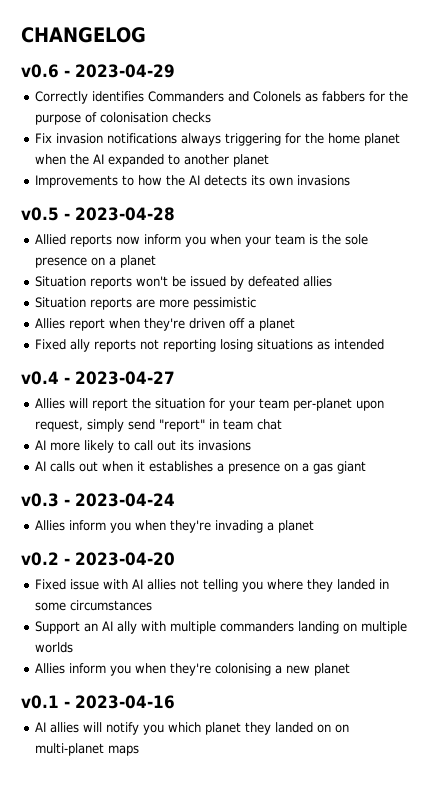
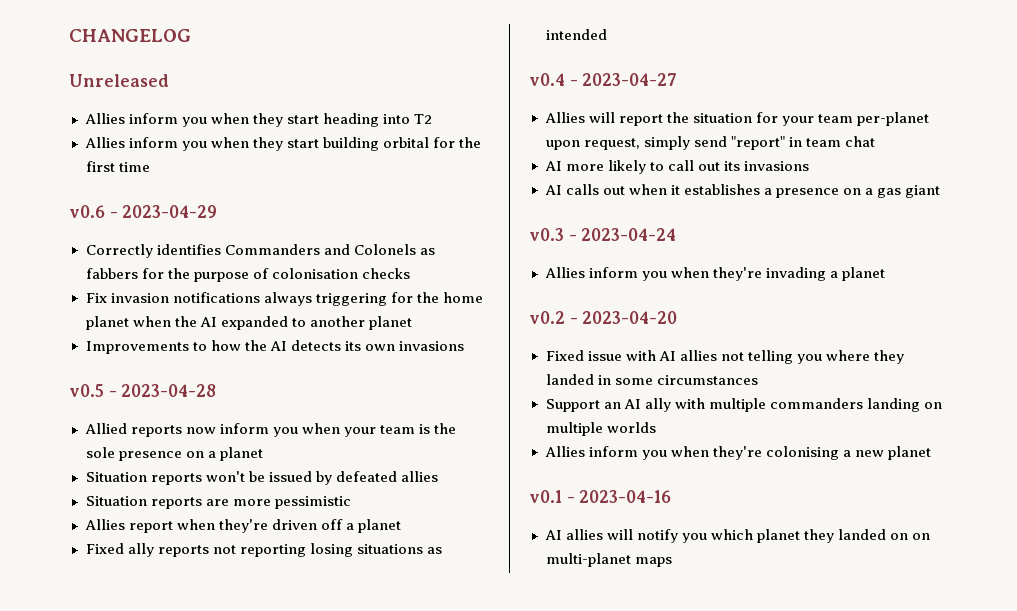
+ Unreleased
+ Allies inform you when they start heading into T2
+ Allies inform you when they start building orbital for the first time

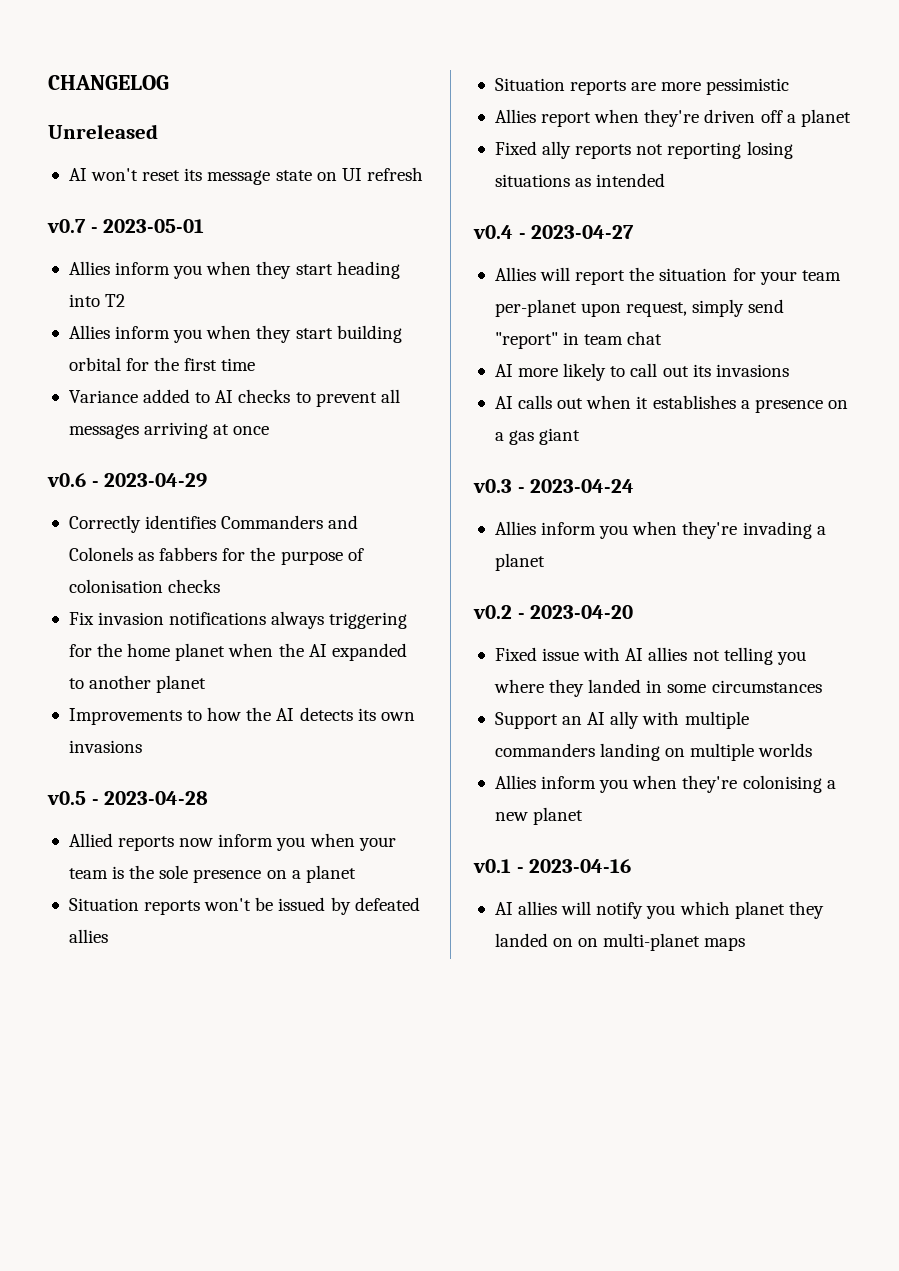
+ AI won't reset its message state on UI refresh
+ v0.7 - 2023-05-01
+ Variance added to AI checks to prevent all messages arriving at once

